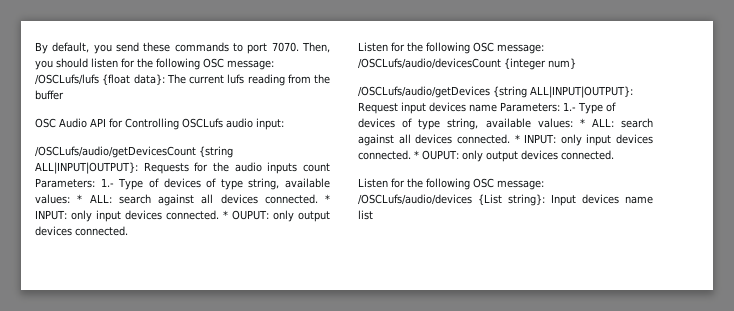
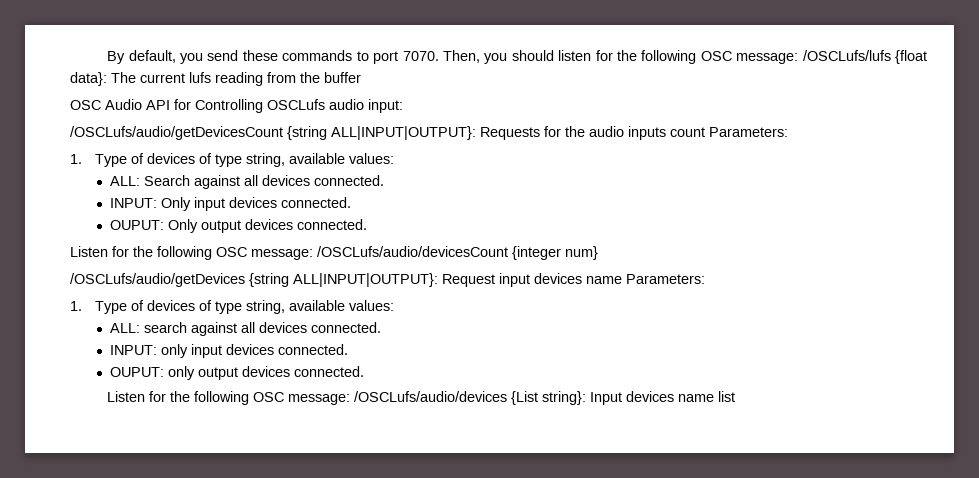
- /OSCLufs/audio/getDevicesCount {string ALL|INPUT|OUTPUT}: Requests for the audio inputs count Parameters: 1.- Type of devices of type string, available values: * ALL: search against all devices connected. * INPUT: only input devices connected. * OUPUT: only output devices connected.
+ /OSCLufs/audio/getDevicesCount {string ALL|INPUT|OUTPUT}: Requests for the audio inputs count Parameters:
+ 1. Type of devices of type string, available values:
+ ALL: Search against all devices connected.
+ INPUT: Only input devices connected.
+ OUPUT: Only output devices connected.
- /OSCLufs/audio/getDevices {string ALL|INPUT|OUTPUT}: Request input devices name Parameters: 1.- Type of devices of type string, available values: * ALL: search against all devices connected. * INPUT: only input devices connected. * OUPUT: only output devices connected.
+ /OSCLufs/audio/getDevices {string ALL|INPUT|OUTPUT}: Request input devices name Parameters:
+ 1. Type of devices of type string, available values:
+ ALL: search against all devices connected.
+ INPUT: only input devices connected.
+ OUPUT: only output devices connected.

